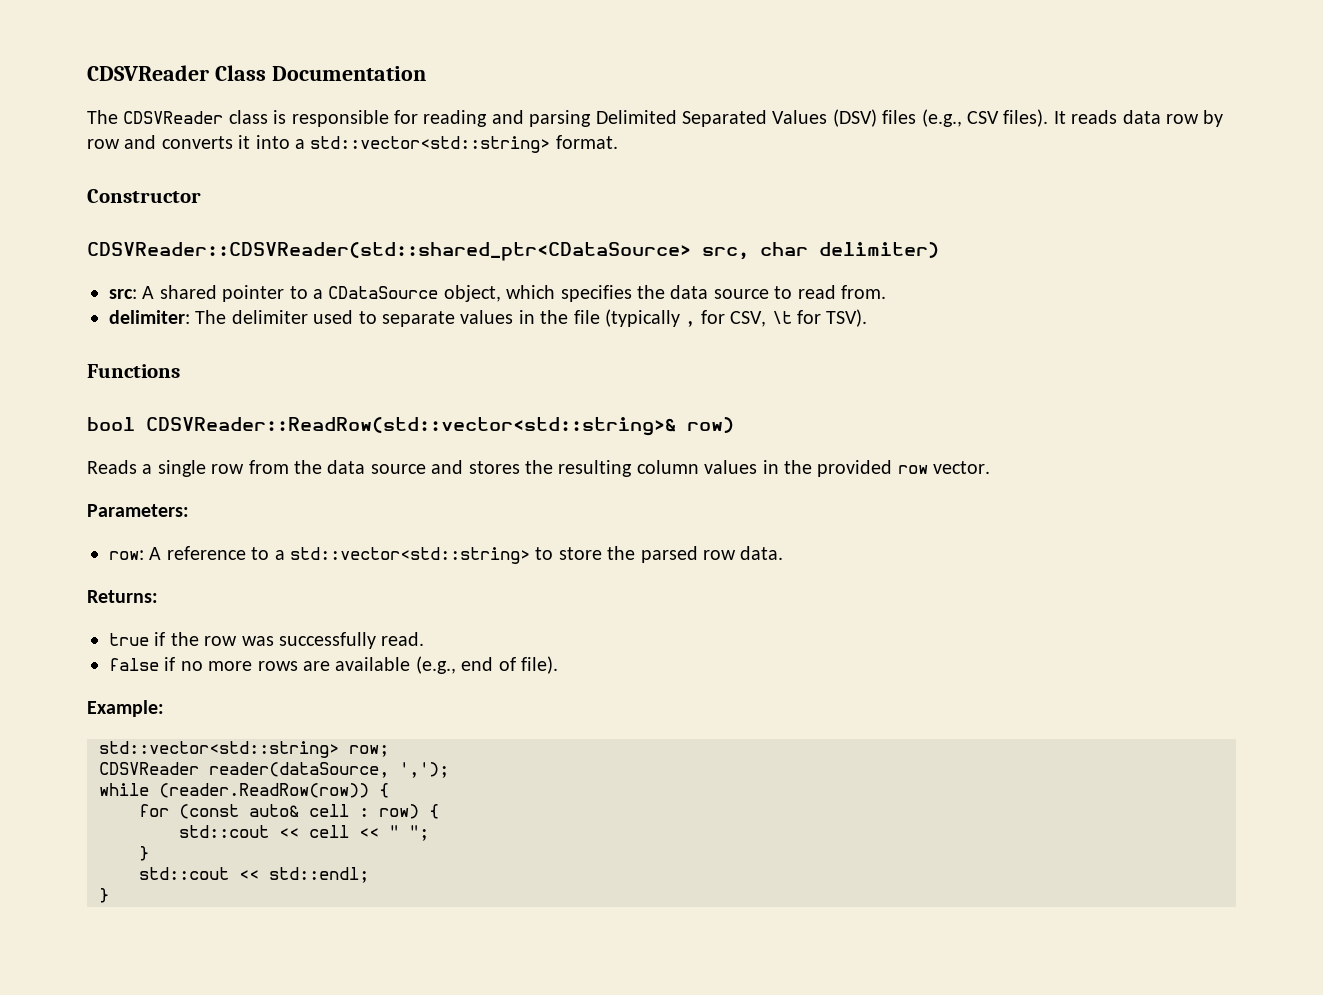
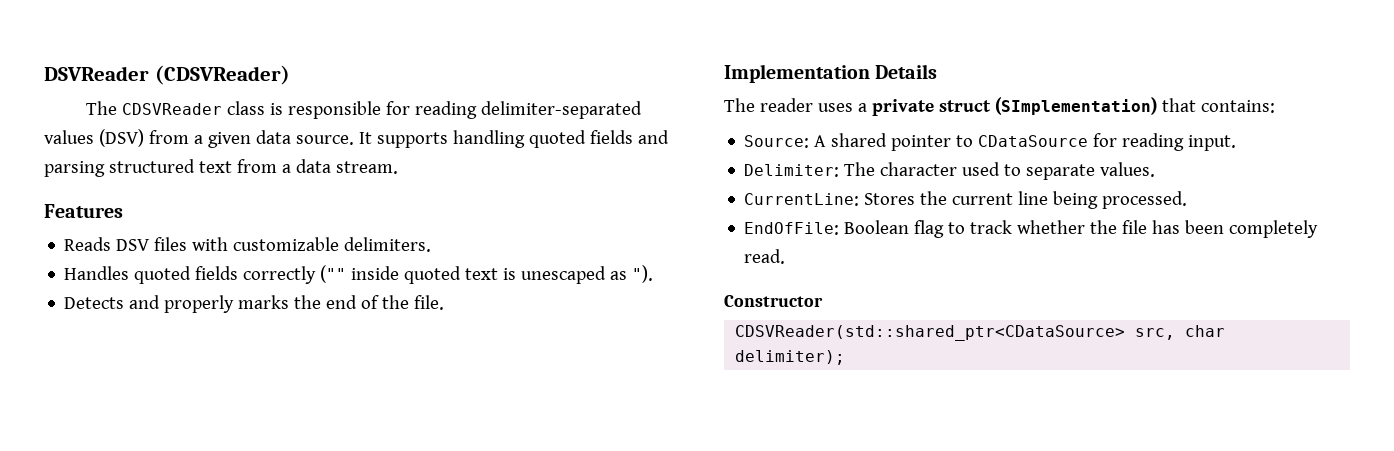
- CDSVReader Class Documentation
+ DSVReader (CDSVReader)
- The CDSVReader class is responsible for reading and parsing Delimited Separated Values (DSV) files (e.g., CSV files). It reads data row by row and converts it into a std::vector<std::string> format.
+ The CDSVReader class is responsible for reading delimiter-separated values (DSV) from a given data source. It supports handling quoted fields and parsing structured text from a data stream.
+ Features
+ Reads DSV files with customizable delimiters.
+ Handles quoted fields correctly ("" inside quoted text is unescaped as ").
+ Detects and properly marks the end of the file.
+ Implementation Details
+ The reader uses a private struct (SImplementation) that contains:
+ Source: A shared pointer to CDataSource for reading input.
+ Delimiter: The character used to separate values.
+ CurrentLine: Stores the current line being processed.
+ EndOfFile: Boolean flag to track whether the file has been completely read.
  Constructor
- CDSVReader::CDSVReader(std::shared_ptr<CDataSource> src, char delimiter)
- src: A shared pointer to a CDataSource object, which specifies the data source to read from.
- delimiter: The delimiter used to separate values in the file (typically , for CSV, \t for TSV).
- Functions
- bool CDSVReader::ReadRow(std::vector<std::string>& row)
- Reads a single row from the data source and stores the resulting column values in the provided row vector.
- Parameters:
- row: A reference to a std::vector<std::string> to store the parsed row data.
- Returns:
- true if the row was successfully read.
- false if no more rows are available (e.g., end of file).
- Example:
- std::vector<std::string> row;
- CDSVReader reader(dataSource, ',');
- while (reader.ReadRow(row)) {
- for (const auto& cell : row) {
- std::cout << cell << " ";
- }
- std::cout << std::endl;
- }
+ CDSVReader(std::shared_ptr<CDataSource> src, char delimiter);

